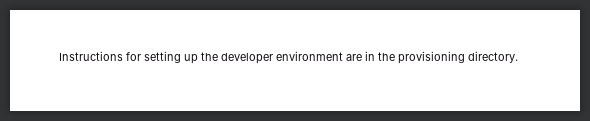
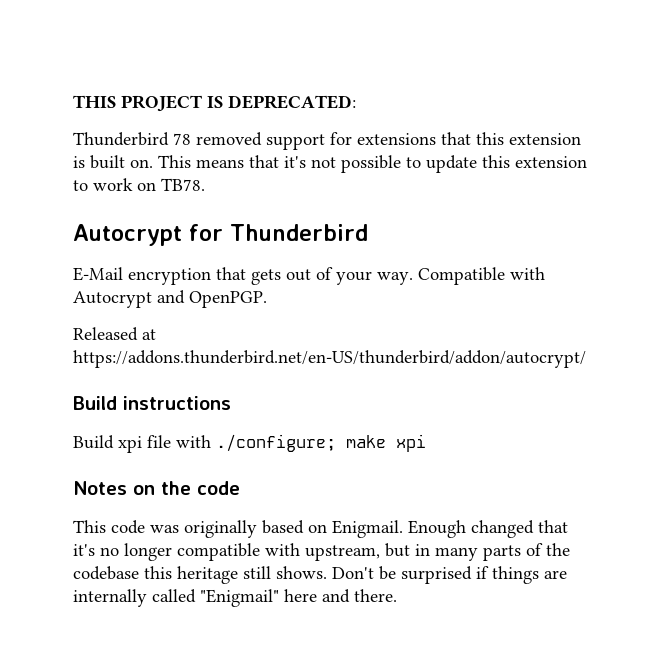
- Instructions for setting up the developer environment are in the provisioning directory.
+ THIS PROJECT IS DEPRECATED:
+ Thunderbird 78 removed support for extensions that this extension is built on. This means that it's not possible to update this extension to work on TB78.
+ Autocrypt for Thunderbird
+ E-Mail encryption that gets out of your way. Compatible with Autocrypt and OpenPGP.
+ Released at https://addons.thunderbird.net/en-US/thunderbird/addon/autocrypt/
+ Build instructions
+ Build xpi file with ./configure; make xpi
+ Notes on the code
+ This code was originally based on Enigmail. Enough changed that it's no longer compatible with upstream, but in many parts of the codebase this heritage still shows. Don't be surprised if things are internally called "Enigmail" here and there.

